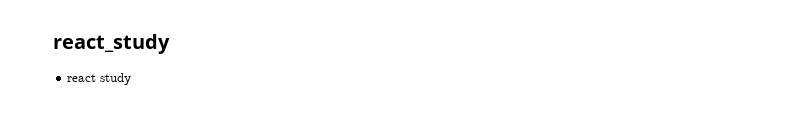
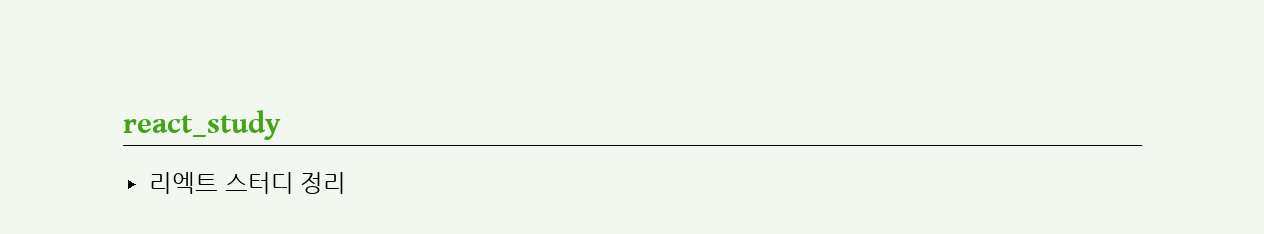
- react study
+ 리엑트 스터디 정리

